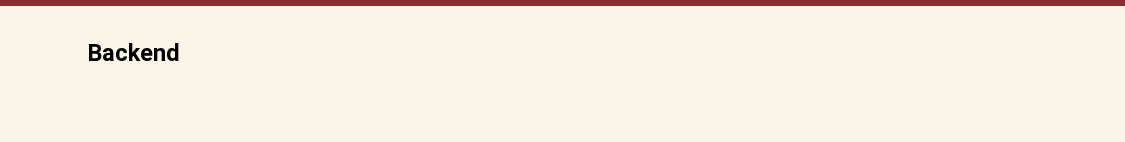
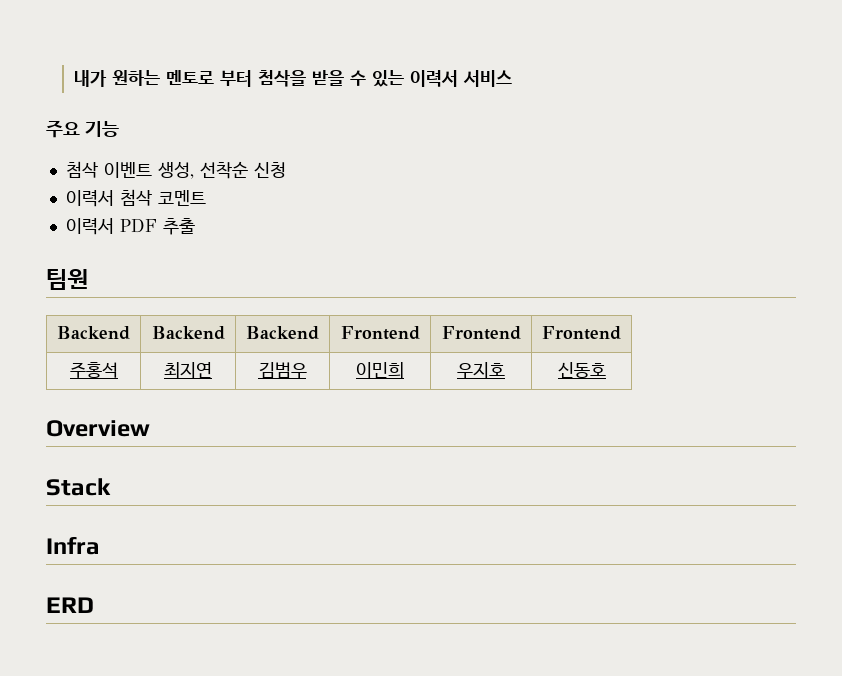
- Backend
+ 내가 원하는 멘토로 부터 첨삭을 받을 수 있는 이력서 서비스
+ 주요 기능
+ 첨삭 이벤트 생성, 선착순 신청
+ 이력서 첨삭 코멘트
+ 이력서 PDF 추출
+ 팀원
+ Backend | Backend | Backend | Frontend | Frontend | Frontend
+ 주홍석 | 최지연 | 김범우 | 이민희 | 우지호 | 신동호
+ Overview
+ Stack
+ Infra
+ ERD

